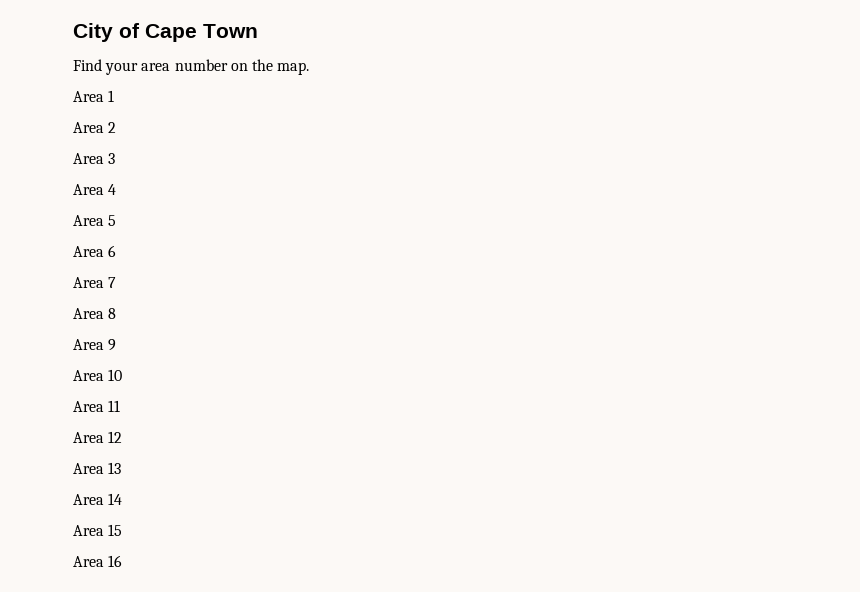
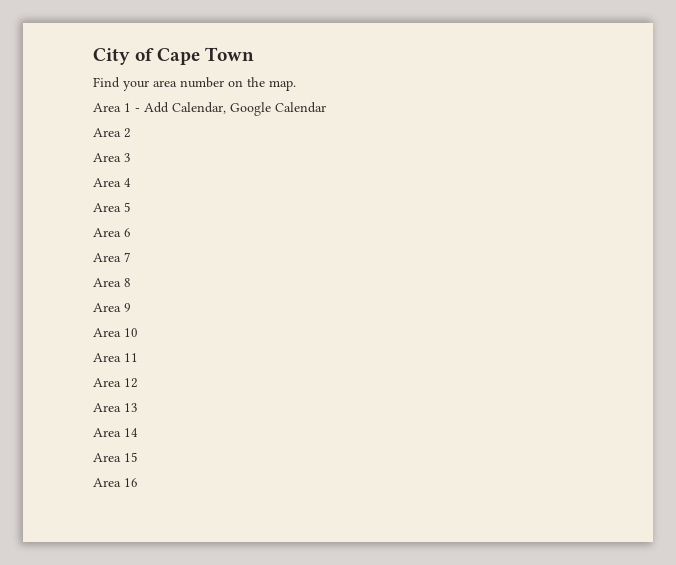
- Area 1
+ Area 1 - Add Calendar, Google Calendar

